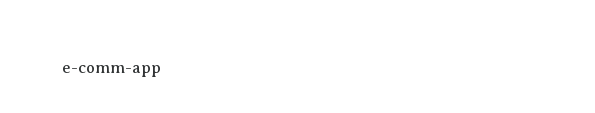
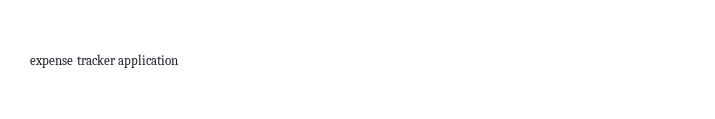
- e-comm-app
+ expense tracker application

